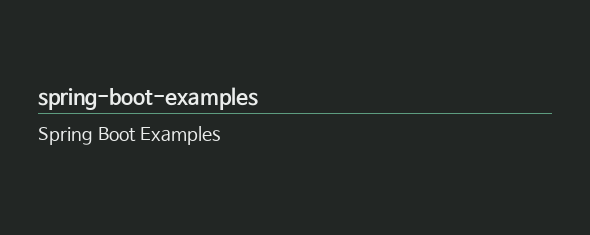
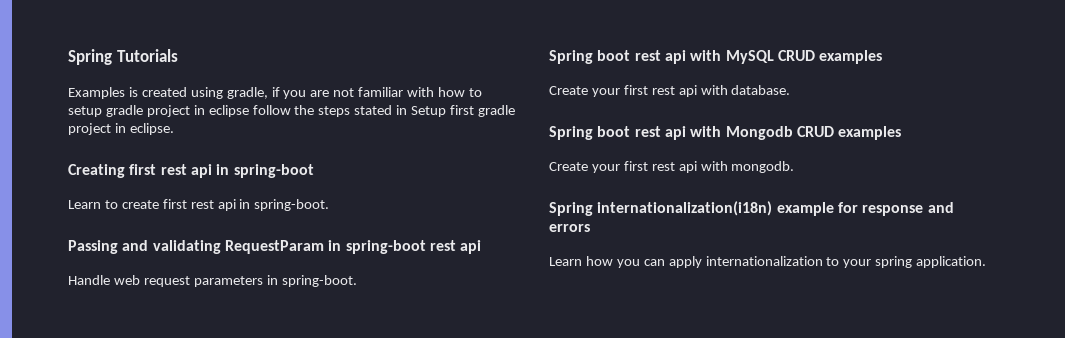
- spring-boot-examples
- Spring Boot Examples
+ Spring Tutorials
+ Examples is created using gradle, if you are not familiar with how to setup gradle project in eclipse follow the steps stated in Setup first gradle project in eclipse.
+ Creating first rest api in spring-boot
+ Learn to create first rest api in spring-boot.
+ Passing and validating RequestParam in spring-boot rest api
+ Handle web request parameters in spring-boot.
+ Spring boot rest api with MySQL CRUD examples
+ Create your first rest api with database.
+ Spring boot rest api with Mongodb CRUD examples
+ Create your first rest api with mongodb.
+ Spring internationalization(i18n) example for response and errors
+ Learn how you can apply internationalization to your spring application.

